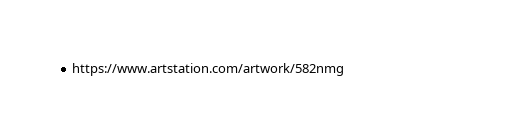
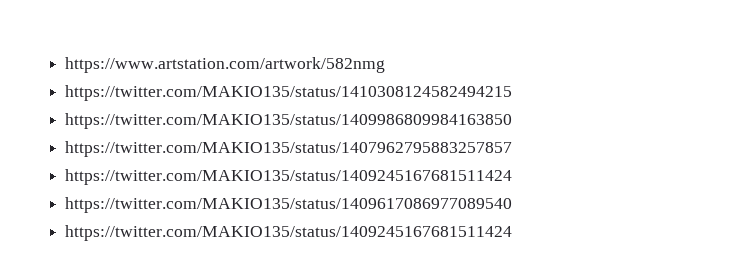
+ https://twitter.com/MAKIO135/status/1410308124582494215
+ https://twitter.com/MAKIO135/status/1409986809984163850
+ https://twitter.com/MAKIO135/status/1407962795883257857
+ https://twitter.com/MAKIO135/status/1409245167681511424
+ https://twitter.com/MAKIO135/status/1409617086977089540
+ https://twitter.com/MAKIO135/status/1409245167681511424

